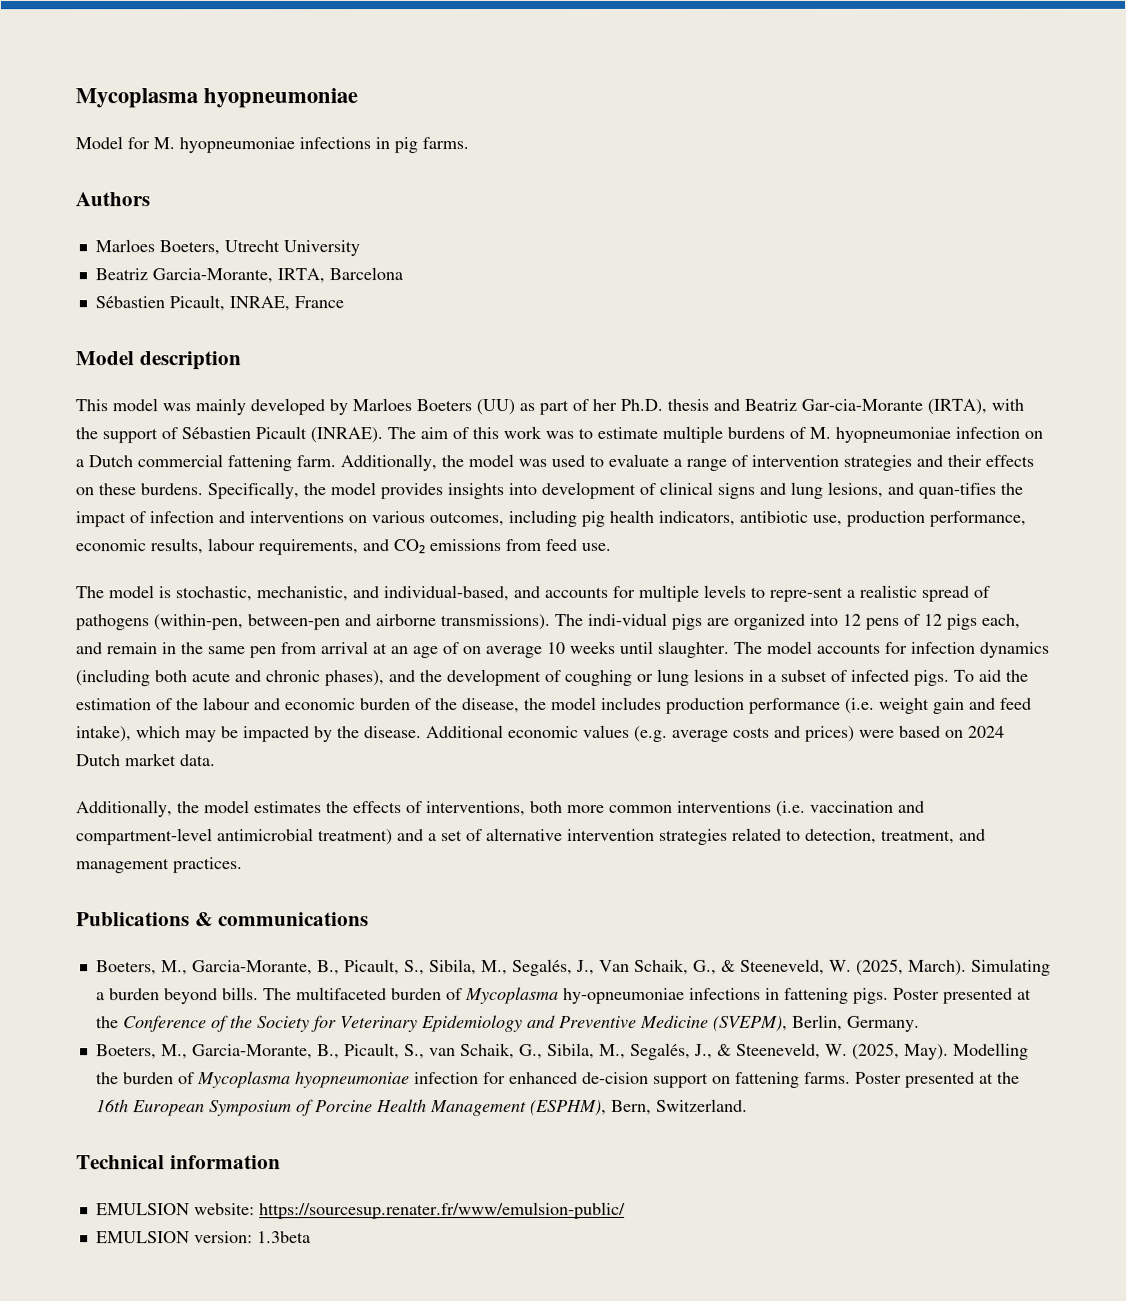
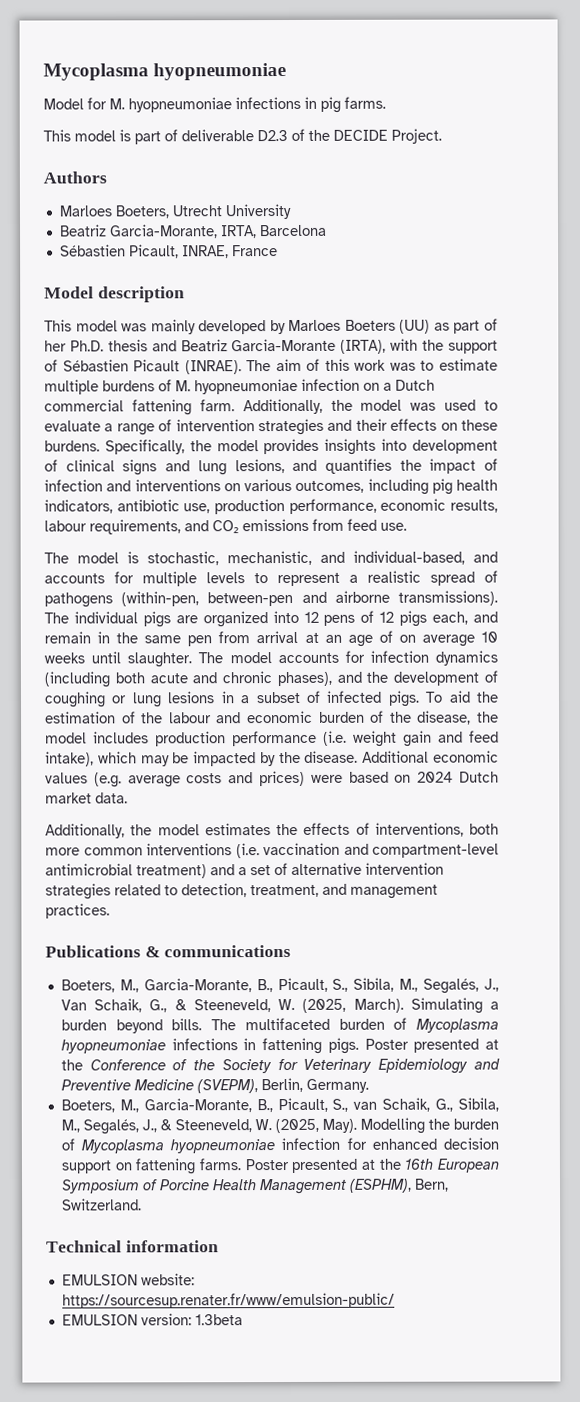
+ This model is part of deliverable D2.3 of the DECIDE Project.
- This model was mainly developed by Marloes Boeters (UU) as part of her Ph.D. thesis and Beatriz Gar-cia-Morante (IRTA), with the support of Sébastien Picault (INRAE).
+ This model was mainly developed by Marloes Boeters (UU) as part of her Ph.D. thesis and Beatriz Garcia-Morante (IRTA), with the support of Sébastien Picault (INRAE).
- Specifically, the model provides insights into development of clinical signs and lung lesions, and quan-tifies the impact of infection and interventions on various outcomes, including pig health indicators, antibiotic use, production performance, economic results, labour requirements, and CO₂ emissions from feed use.
+ Specifically, the model provides insights into development of clinical signs and lung lesions, and quantifies the impact of infection and interventions on various outcomes, including pig health indicators, antibiotic use, production performance, economic results, labour requirements, and CO₂ emissions from feed use.
- The model is stochastic, mechanistic, and individual-based, and accounts for multiple levels to repre-sent a realistic spread of pathogens (within-pen, between-pen and airborne transmissions).
+ The model is stochastic, mechanistic, and individual-based, and accounts for multiple levels to represent a realistic spread of pathogens (within-pen, between-pen and airborne transmissions).
- The indi-vidual pigs are organized into 12 pens of 12 pigs each, and remain in the same pen from arrival at an age of on average 10 weeks until slaughter.
+ The individual pigs are organized into 12 pens of 12 pigs each, and remain in the same pen from arrival at an age of on average 10 weeks until slaughter.
- The multifaceted burden of Mycoplasma hy-opneumoniae infections in fattening pigs.
+ The multifaceted burden of Mycoplasma hyopneumoniae infections in fattening pigs.
- Modelling the burden of Mycoplasma hyopneumoniae infection for enhanced de-cision support on fattening farms.
+ Modelling the burden of Mycoplasma hyopneumoniae infection for enhanced decision support on fattening farms.

